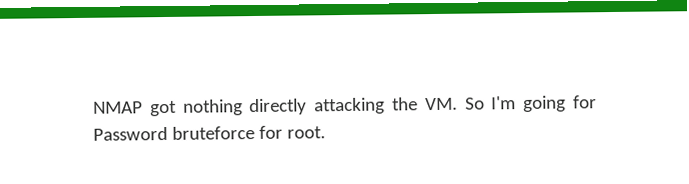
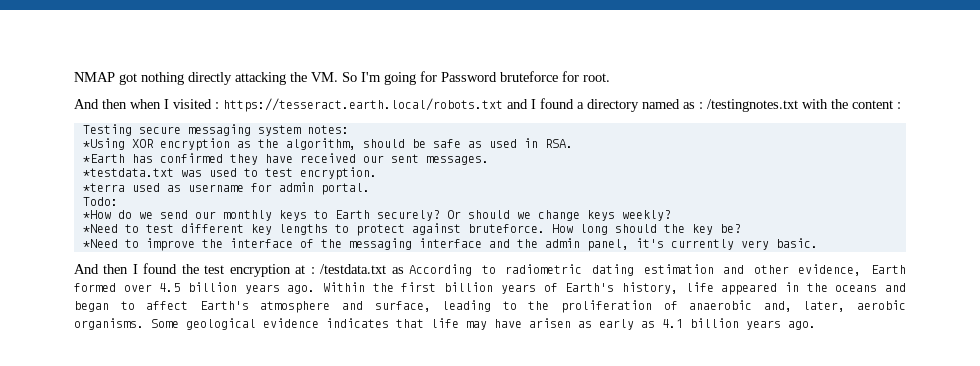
+ And then when I visited : https://tesseract.earth.local/robots.txt and I found a directory named as : /testingnotes.txt with the content :
+ Testing secure messaging system notes:
+ *Using XOR encryption as the algorithm, should be safe as used in RSA.
+ *Earth has confirmed they have received our sent messages.
+ *testdata.txt was used to test encryption.
+ *terra used as username for admin portal.
+ Todo:
+ *How do we send our monthly keys to Earth securely? Or should we change keys weekly?
+ *Need to test different key lengths to protect against bruteforce. How long should the key be?
+ *Need to improve the interface of the messaging interface and the admin panel, it's currently very basic.
+ And then I found the test encryption at : /testdata.txt as According to radiometric dating estimation and other evidence, Earth formed over 4.5 billion years ago. Within the first billion years of Earth's history, life appeared in the oceans and began to affect Earth's atmosphere and surface, leading to the proliferation of anaerobic and, later, aerobic organisms. Some geological evidence indicates that life may have arisen as early as 4.1 billion years ago.

